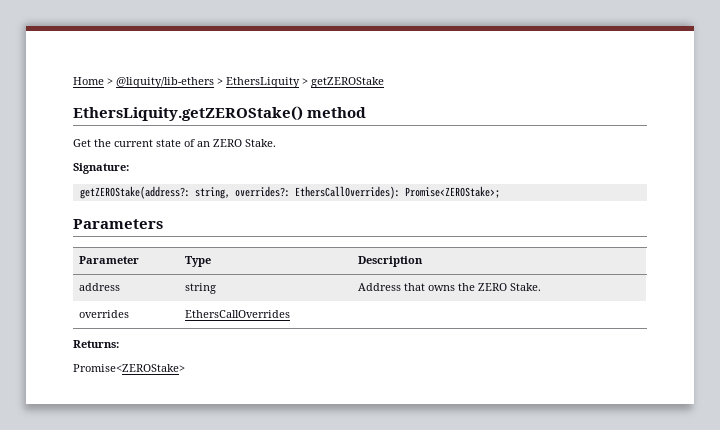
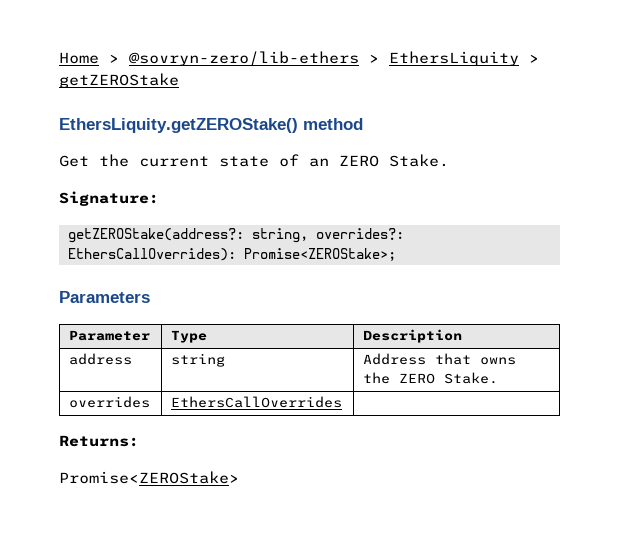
- Home > @liquity/lib-ethers > EthersLiquity > getZEROStake
+ Home > @sovryn-zero/lib-ethers > EthersLiquity > getZEROStake

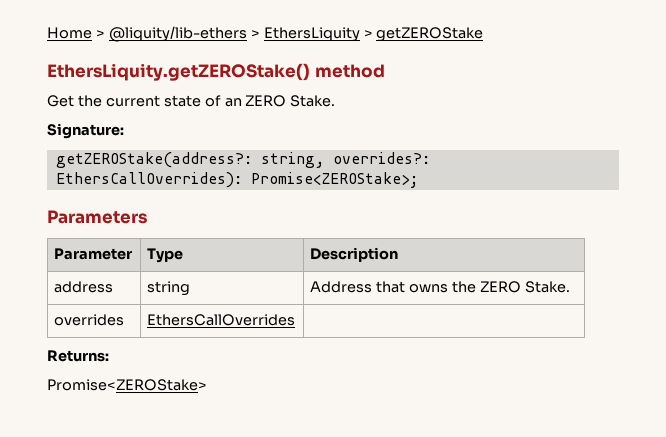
- Home > @sovryn-zero/lib-ethers > EthersLiquity > getZEROStake
+ Home > @liquity/lib-ethers > EthersLiquity > getZEROStake

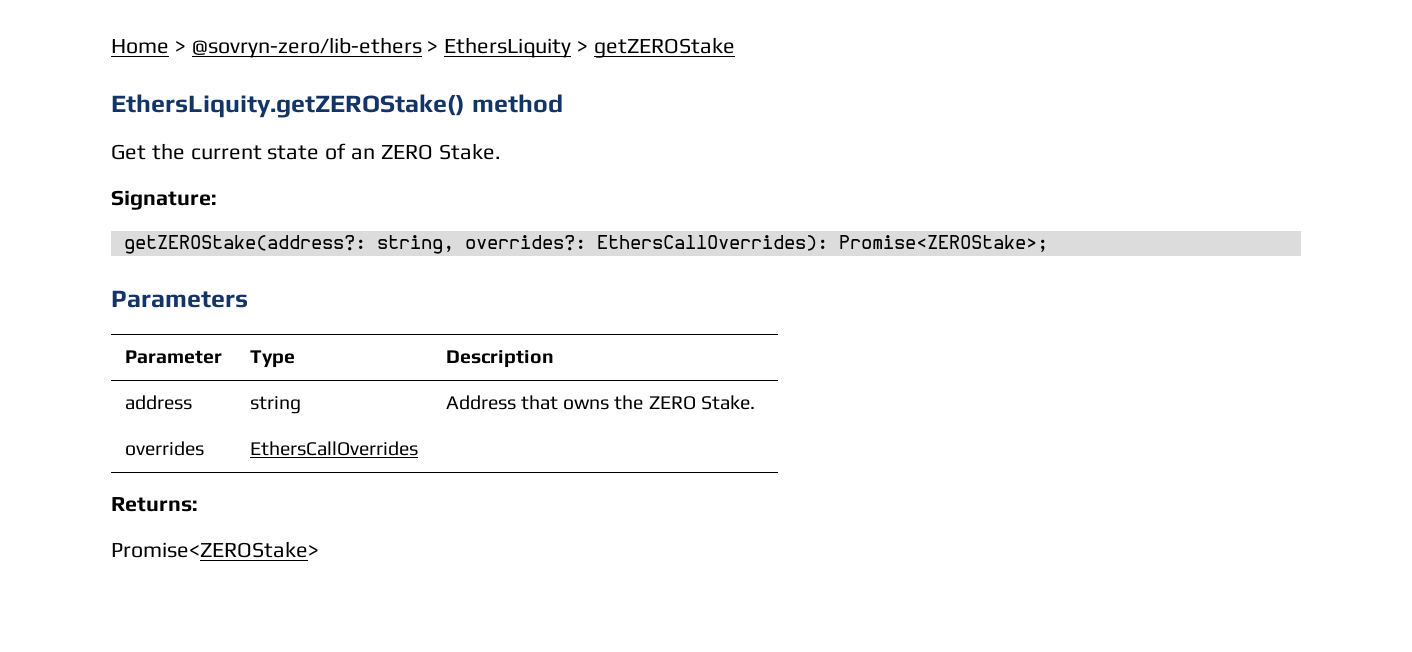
- Home > @liquity/lib-ethers > EthersLiquity > getZEROStake
+ Home > @sovryn-zero/lib-ethers > EthersLiquity > getZEROStake

